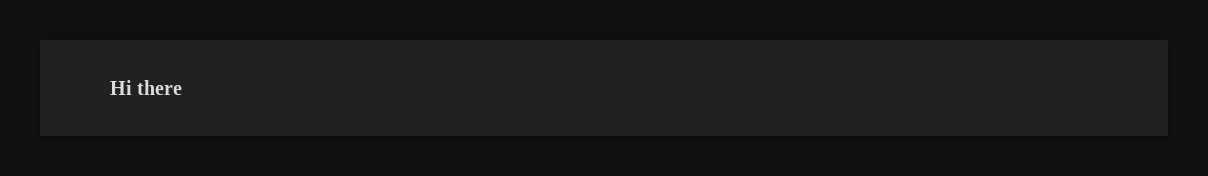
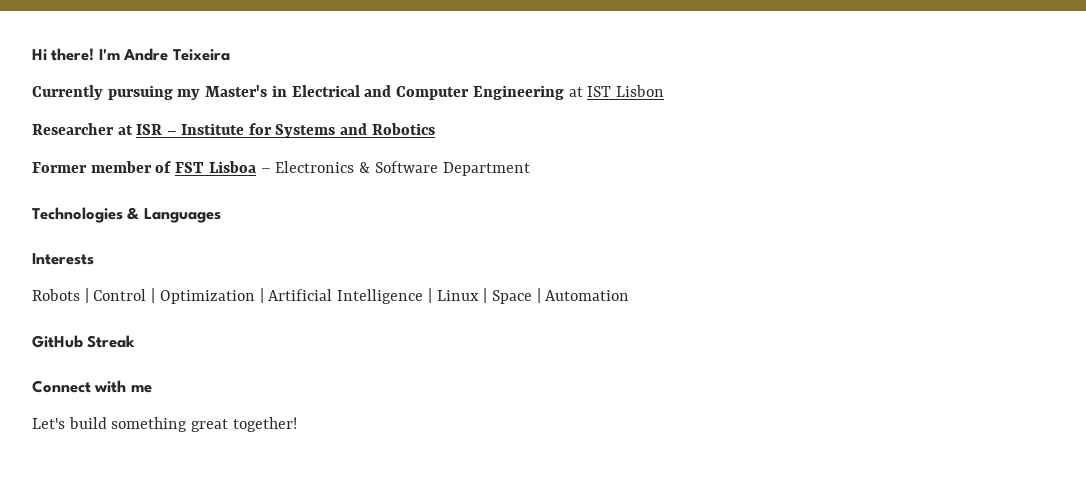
- Hi there
+ Hi there! I'm Andre Teixeira
+ Currently pursuing my Master's in Electrical and Computer Engineering at IST Lisbon
+ Researcher at ISR – Institute for Systems and Robotics
+ Former member of FST Lisboa – Electronics & Software Department
+ Technologies & Languages
+ Interests
+ Robots | Control | Optimization | Artificial Intelligence | Linux | Space | Automation
+ GitHub Streak
+ Connect with me
+ Let's build something great together!

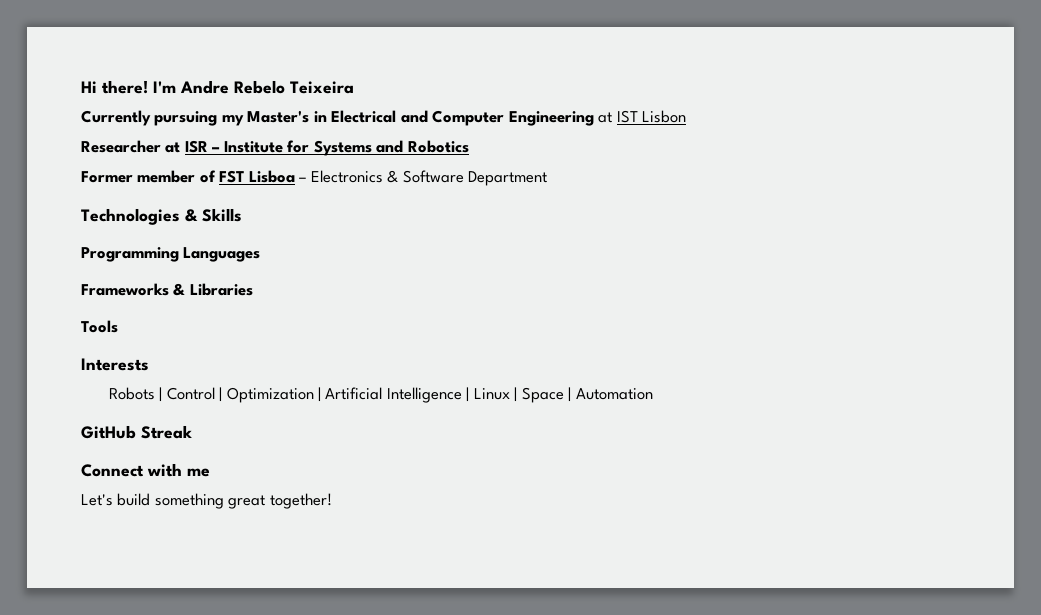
- I'm Andre Teixeira
+ I'm Andre Rebelo Teixeira
- Technologies & Languages
+ Technologies & Skills
+ Programming Languages
+ Frameworks & Libraries
+ Tools

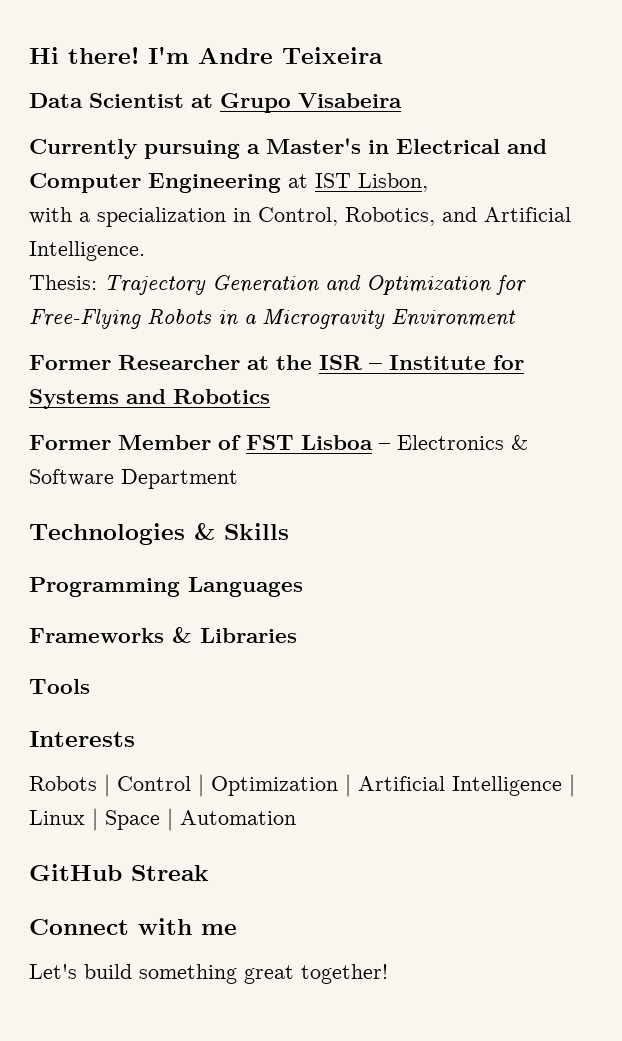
- I'm Andre Rebelo Teixeira
+ I'm Andre Teixeira
+ Data Scientist at Grupo Visabeira
- Currently pursuing my Master's in Electrical and Computer Engineering at IST Lisbon
- Researcher at ISR – Institute for Systems and Robotics
+ Currently pursuing a Master's in Electrical and Computer Engineering at IST Lisbon,
+ with a specialization in Control, Robotics, and Artificial Intelligence.
+ Thesis: Trajectory Generation and Optimization for Free-Flying Robots in a Microgravity Environment
+ Former Researcher at the ISR – Institute for Systems and Robotics
- Former member of FST Lisboa – Electronics & Software Department
+ Former Member of FST Lisboa – Electronics & Software Department

